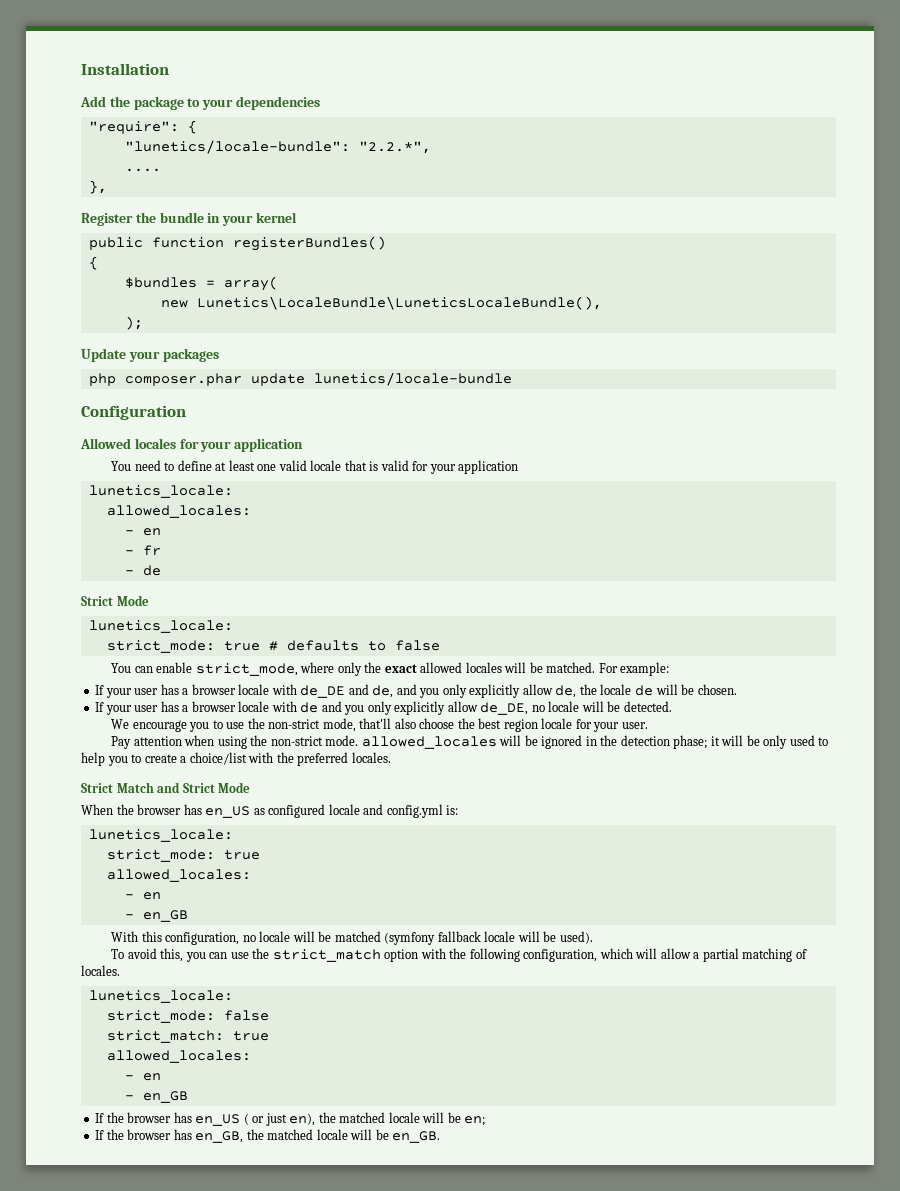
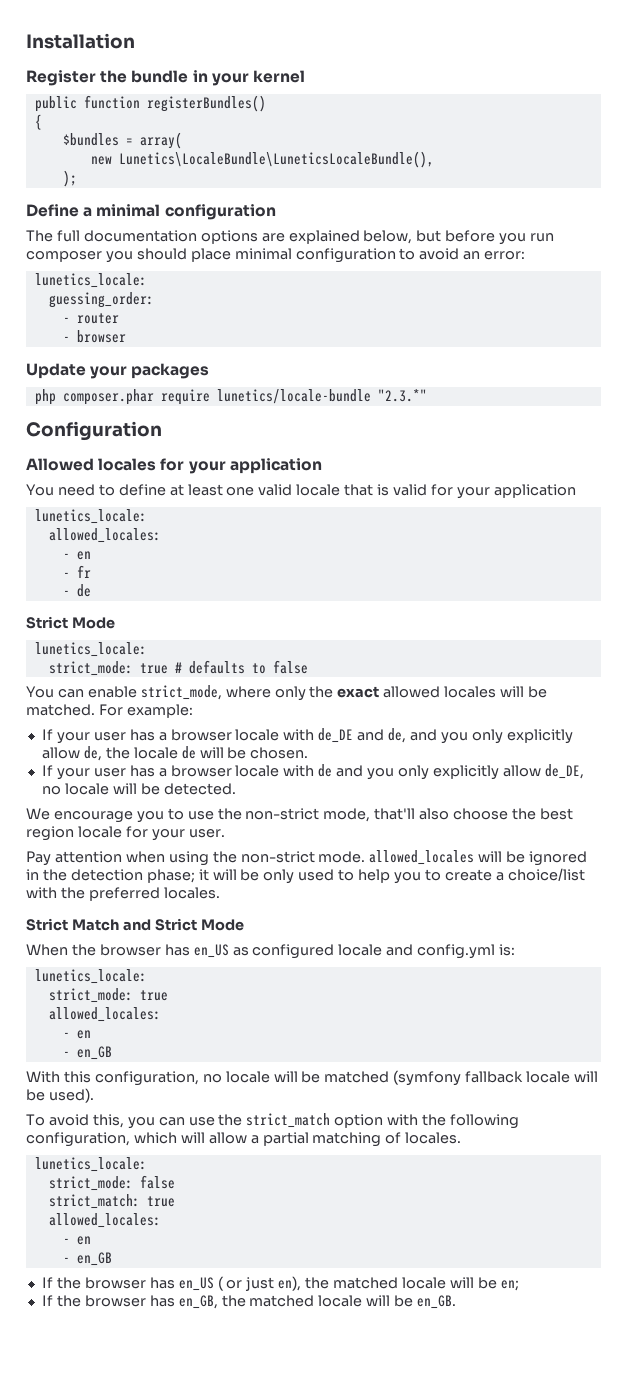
- Add the package to your dependencies
- "require": {
- "lunetics/locale-bundle": "2.2.*",
- ....
- },
+ Define a minimal configuration
+ The full documentation options are explained below, but before you run composer you should place minimal configuration to avoid an error:
+ lunetics_locale:
+ guessing_order:
+ - router
+ - browser
- php composer.phar update lunetics/locale-bundle
+ php composer.phar require lunetics/locale-bundle "2.3.*"

